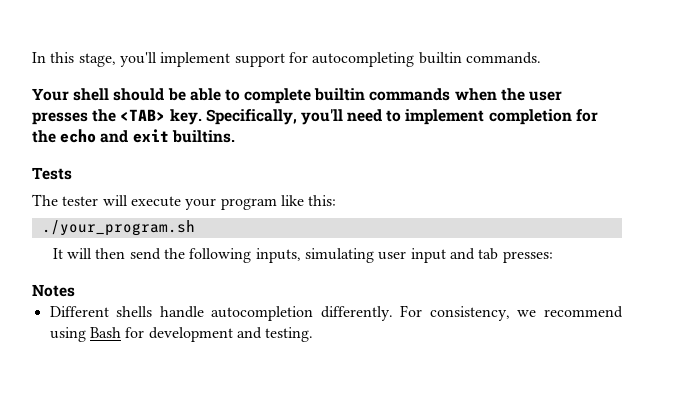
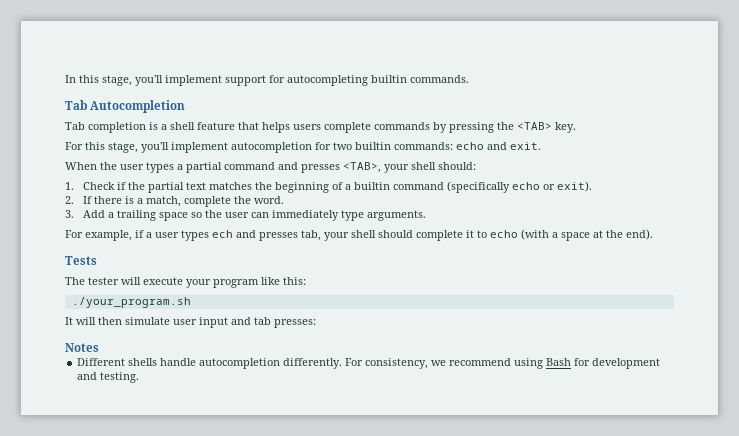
- Your shell should be able to complete builtin commands when the user presses the <TAB> key. Specifically, you'll need to implement completion for the echo and exit builtins.
+ Tab Autocompletion
+ Tab completion is a shell feature that helps users complete commands by pressing the <TAB> key.
+ For this stage, you'll implement autocompletion for two builtin commands: echo and exit.
+ When the user types a partial command and presses <TAB>, your shell should:
+ 1. Check if the partial text matches the beginning of a builtin command (specifically echo or exit).
+ 2. If there is a match, complete the word.
+ 3. Add a trailing space so the user can immediately type arguments.
+ For example, if a user types ech and presses tab, your shell should complete it to echo (with a space at the end).
- It will then send the following inputs, simulating user input and tab presses:
+ It will then simulate user input and tab presses:

